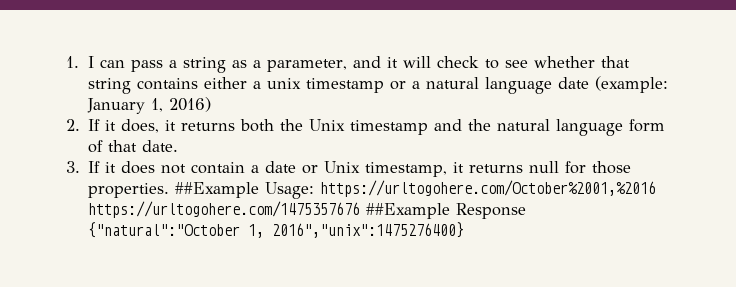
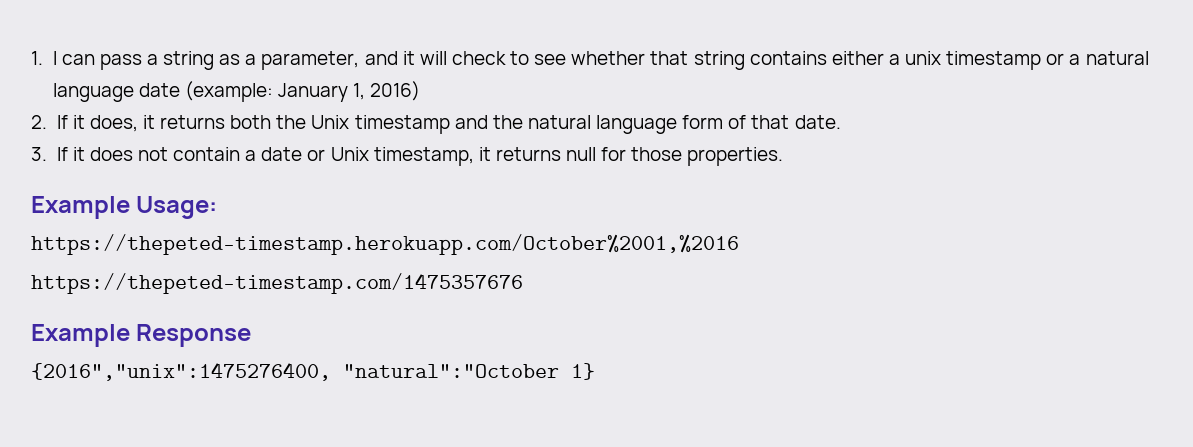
- 3. If it does not contain a date or Unix timestamp, it returns null for those properties. ##Example Usage: https://urltogohere.com/October%2001,%2016 https://urltogohere.com/1475357676 ##Example Response {"natural":"October 1, 2016","unix":1475276400}
+ 3. If it does not contain a date or Unix timestamp, it returns null for those properties.
+ Example Usage:
+ https://thepeted-timestamp.herokuapp.com/October%2001,%2016
+ https://thepeted-timestamp.com/1475357676
+ Example Response
+ {2016","unix":1475276400, "natural":"October 1}

